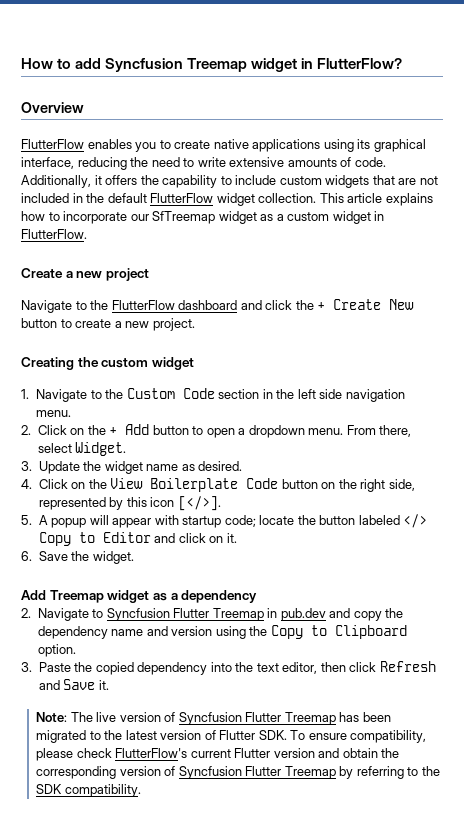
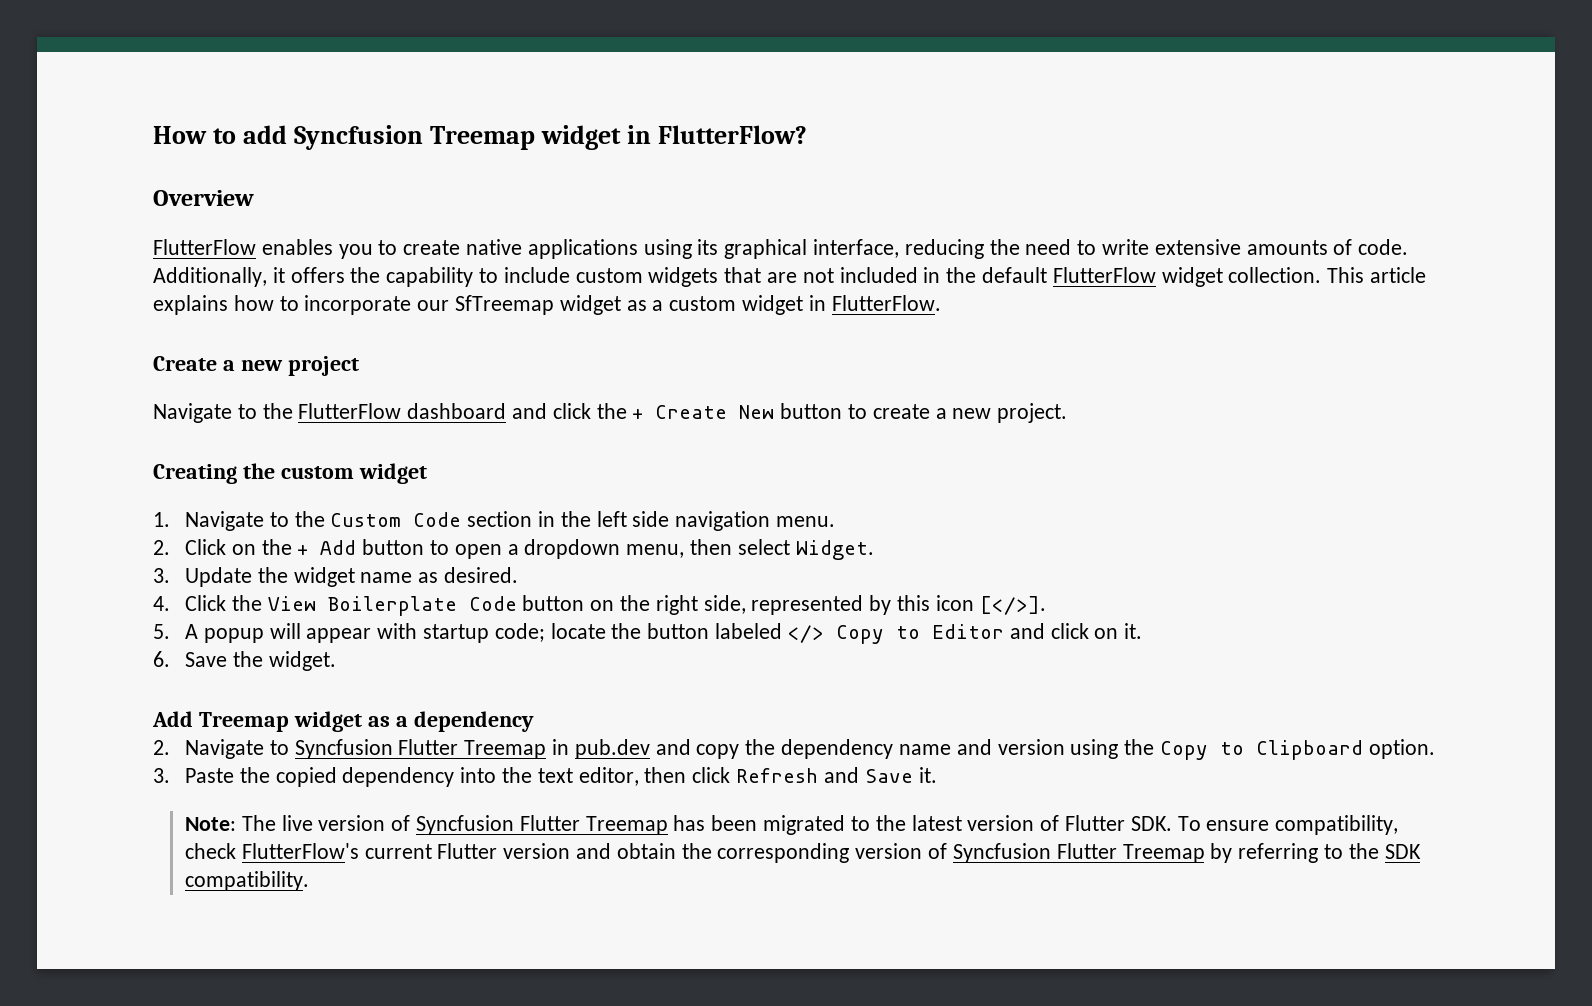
- 2. Click on the + Add button to open a dropdown menu. From there, select Widget.
+ 2. Click on the + Add button to open a dropdown menu, then select Widget.
- 4. Click on the View Boilerplate Code button on the right side, represented by this icon [</>].
+ 4. Click the View Boilerplate Code button on the right side, represented by this icon [</>].
- Note: The live version of Syncfusion Flutter Treemap has been migrated to the latest version of Flutter SDK. To ensure compatibility, please check FlutterFlow's current Flutter version and obtain the corresponding version of Syncfusion Flutter Treemap by referring to the SDK compatibility.
+ Note: The live version of Syncfusion Flutter Treemap has been migrated to the latest version of Flutter SDK. To ensure compatibility, check FlutterFlow's current Flutter version and obtain the corresponding version of Syncfusion Flutter Treemap by referring to the SDK compatibility.

